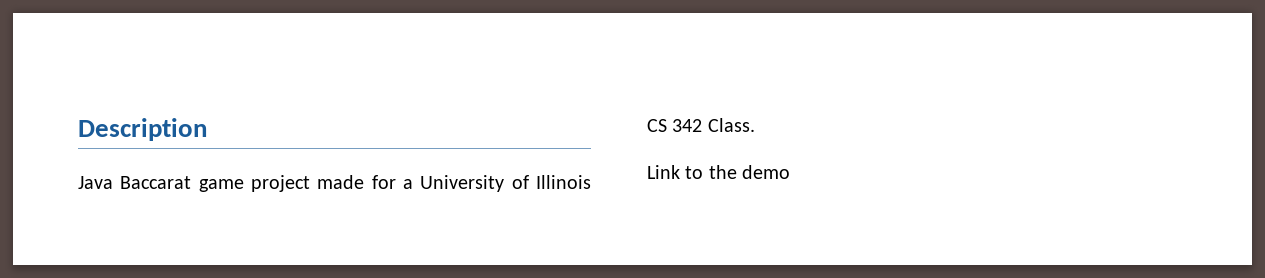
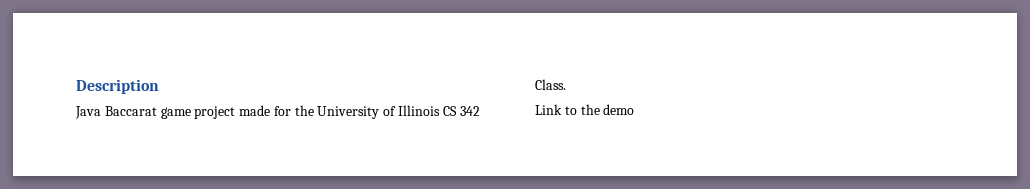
- Java Baccarat game project made for a University of Illinois CS 342 Class.
+ Java Baccarat game project made for the University of Illinois CS 342 Class.

